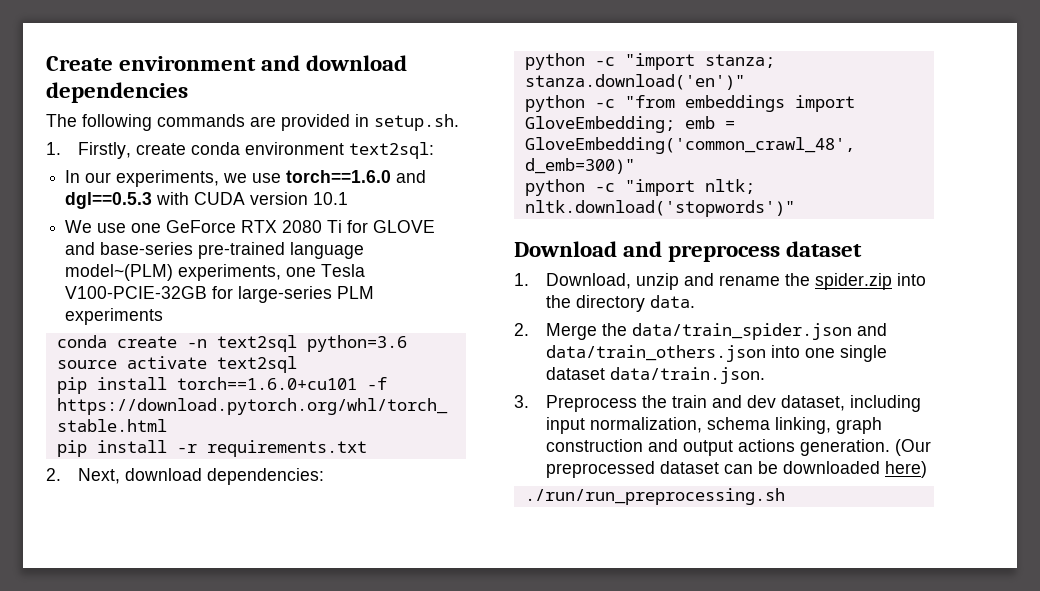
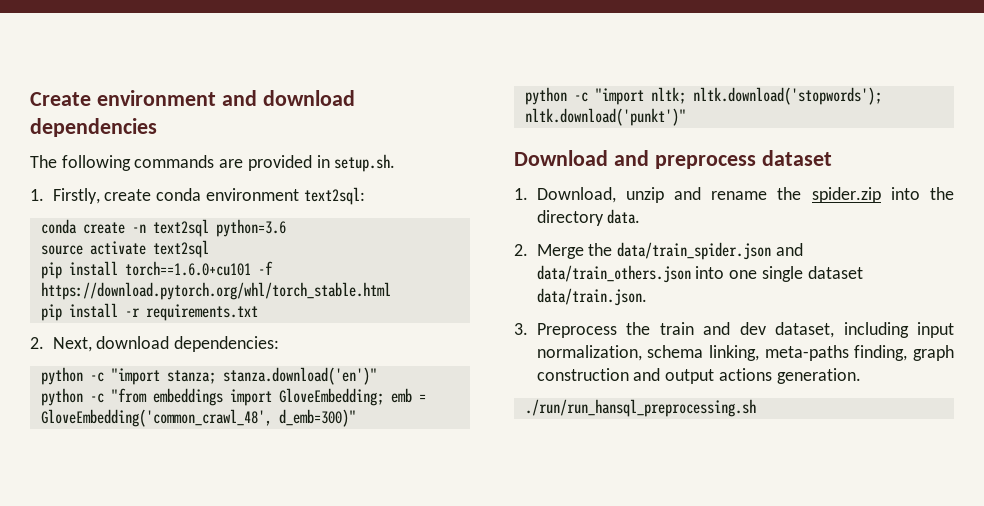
- In our experiments, we use torch==1.6.0 and dgl==0.5.3 with CUDA version 10.1
- We use one GeForce RTX 2080 Ti for GLOVE and base-series pre-trained language model~(PLM) experiments, one Tesla V100-PCIE-32GB for large-series PLM experiments
- python -c "import nltk; nltk.download('stopwords')"
+ python -c "import nltk; nltk.download('stopwords'); nltk.download('punkt')"
- 3. Preprocess the train and dev dataset, including input normalization, schema linking, graph construction and output actions generation. (Our preprocessed dataset can be downloaded here)
- ./run/run_preprocessing.sh
+ 3. Preprocess the train and dev dataset, including input normalization, schema linking, meta-paths finding, graph construction and output actions generation.
+ ./run/run_hansql_preprocessing.sh

